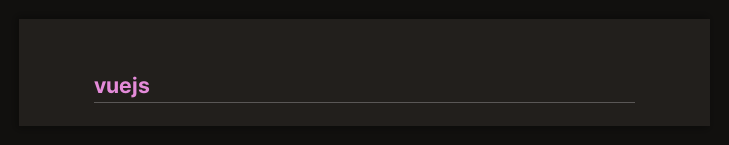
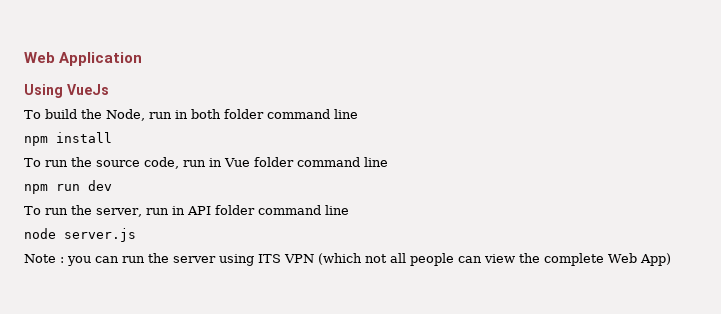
- vuejs
+ Web Application
+ Using VueJs
+ To build the Node, run in both folder command line
+ npm install
+ To run the source code, run in Vue folder command line
+ npm run dev
+ To run the server, run in API folder command line
+ node server.js
+ Note : you can run the server using ITS VPN (which not all people can view the complete Web App)

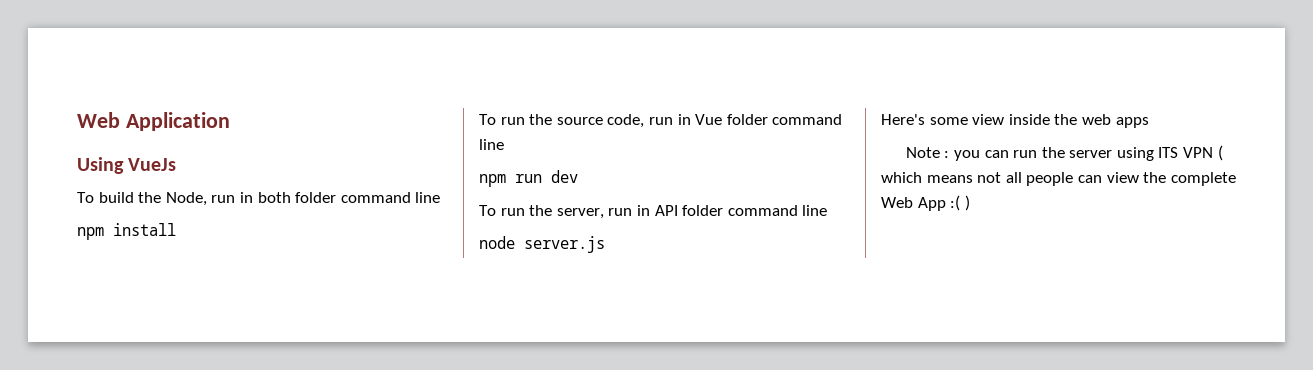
+ Here's some view inside the web apps
- Note : you can run the server using ITS VPN (which not all people can view the complete Web App)
+ Note : you can run the server using ITS VPN ( which means not all people can view the complete Web App :( )

